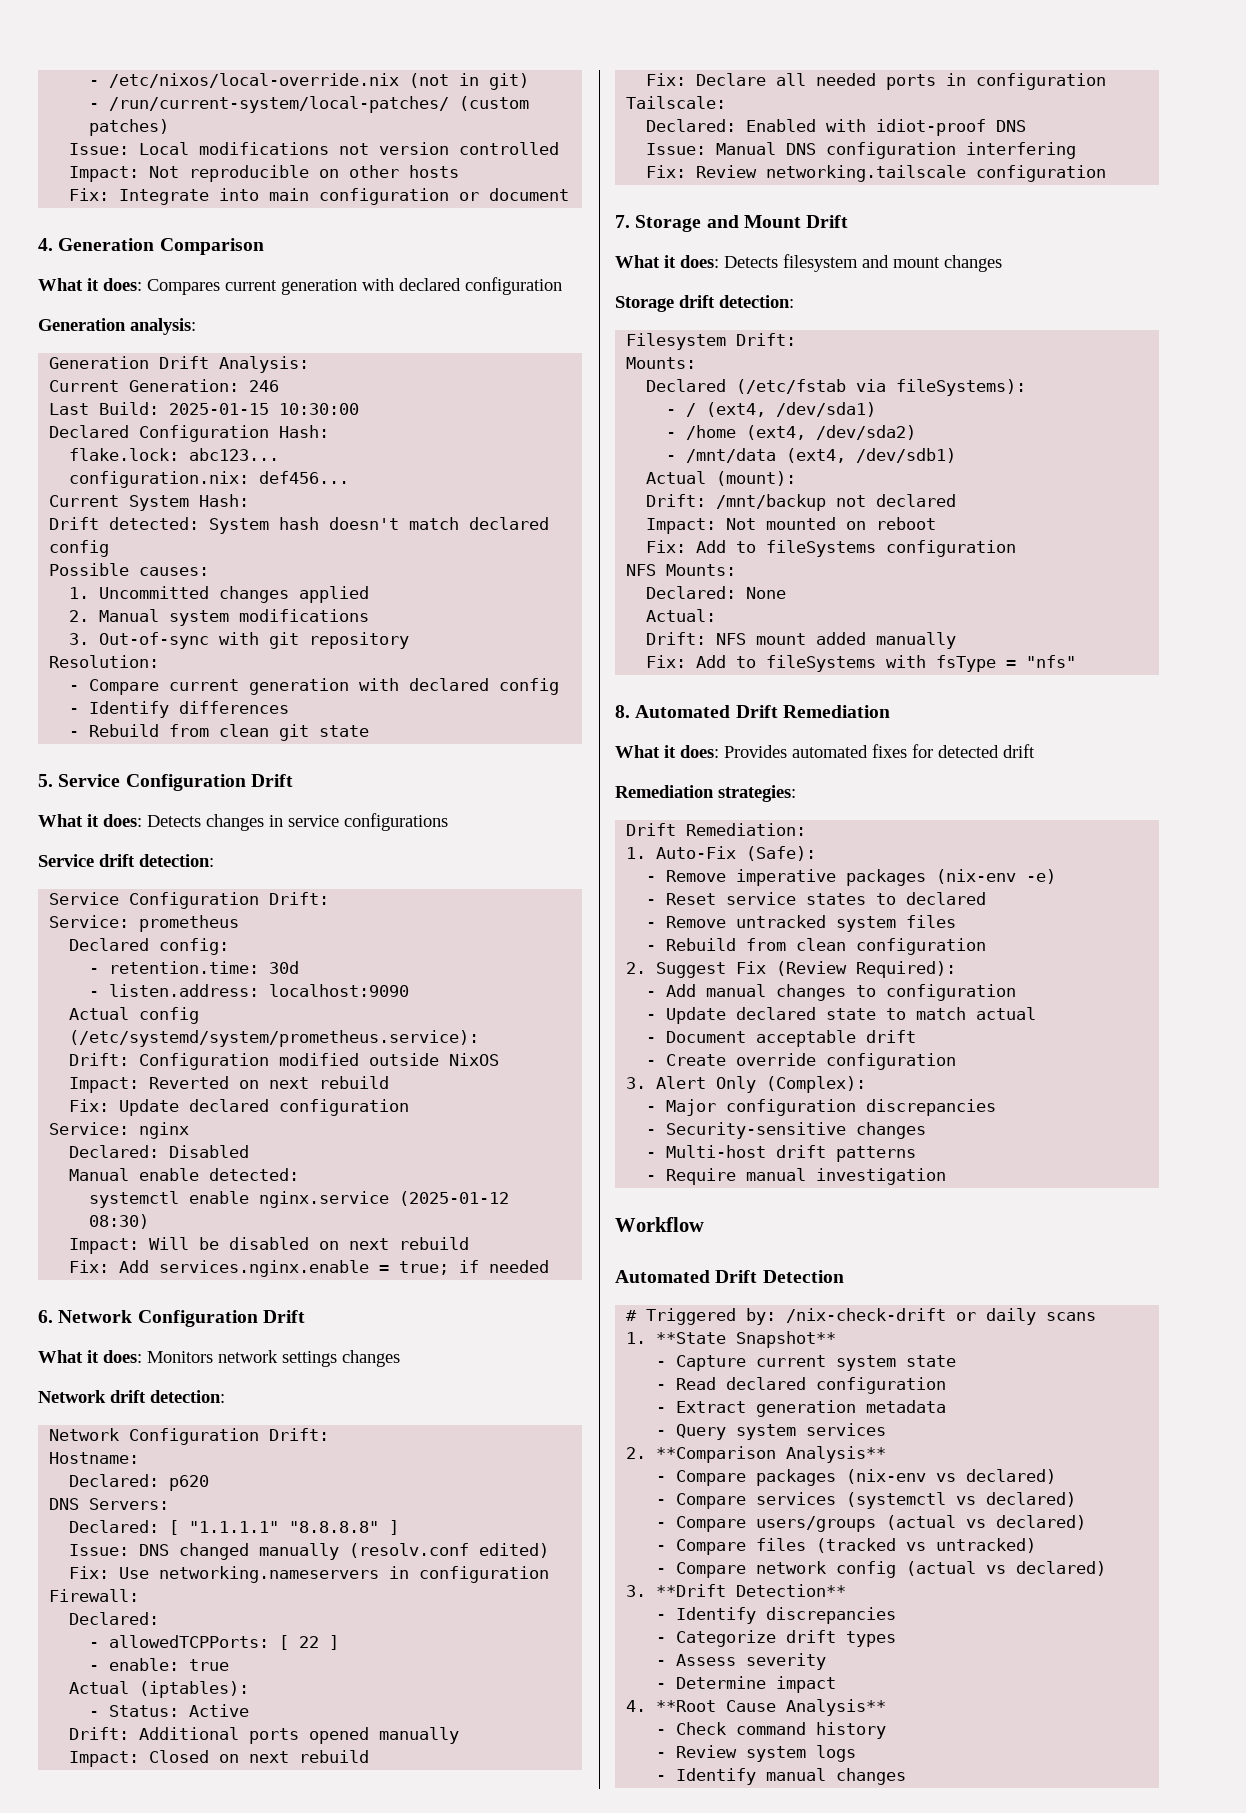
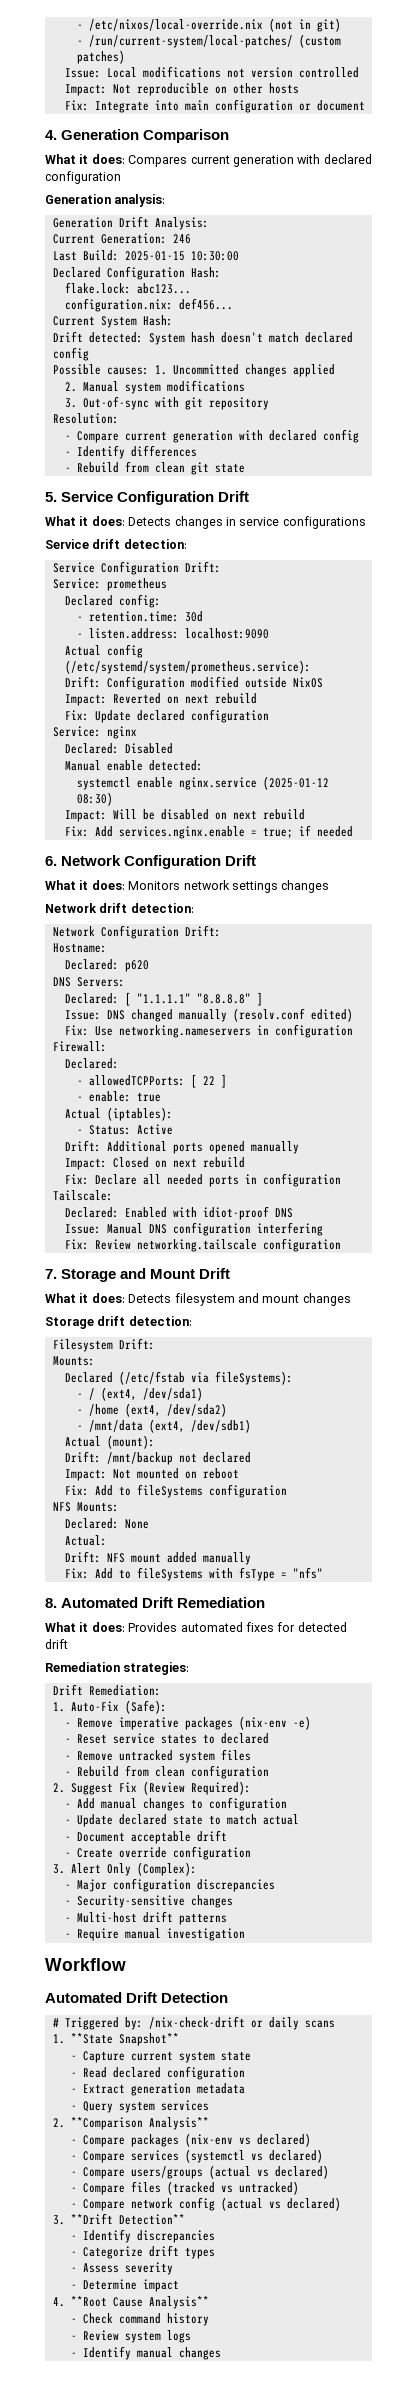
- Possible causes:
- 1. Uncommitted changes applied
+ Possible causes: 1. Uncommitted changes applied

